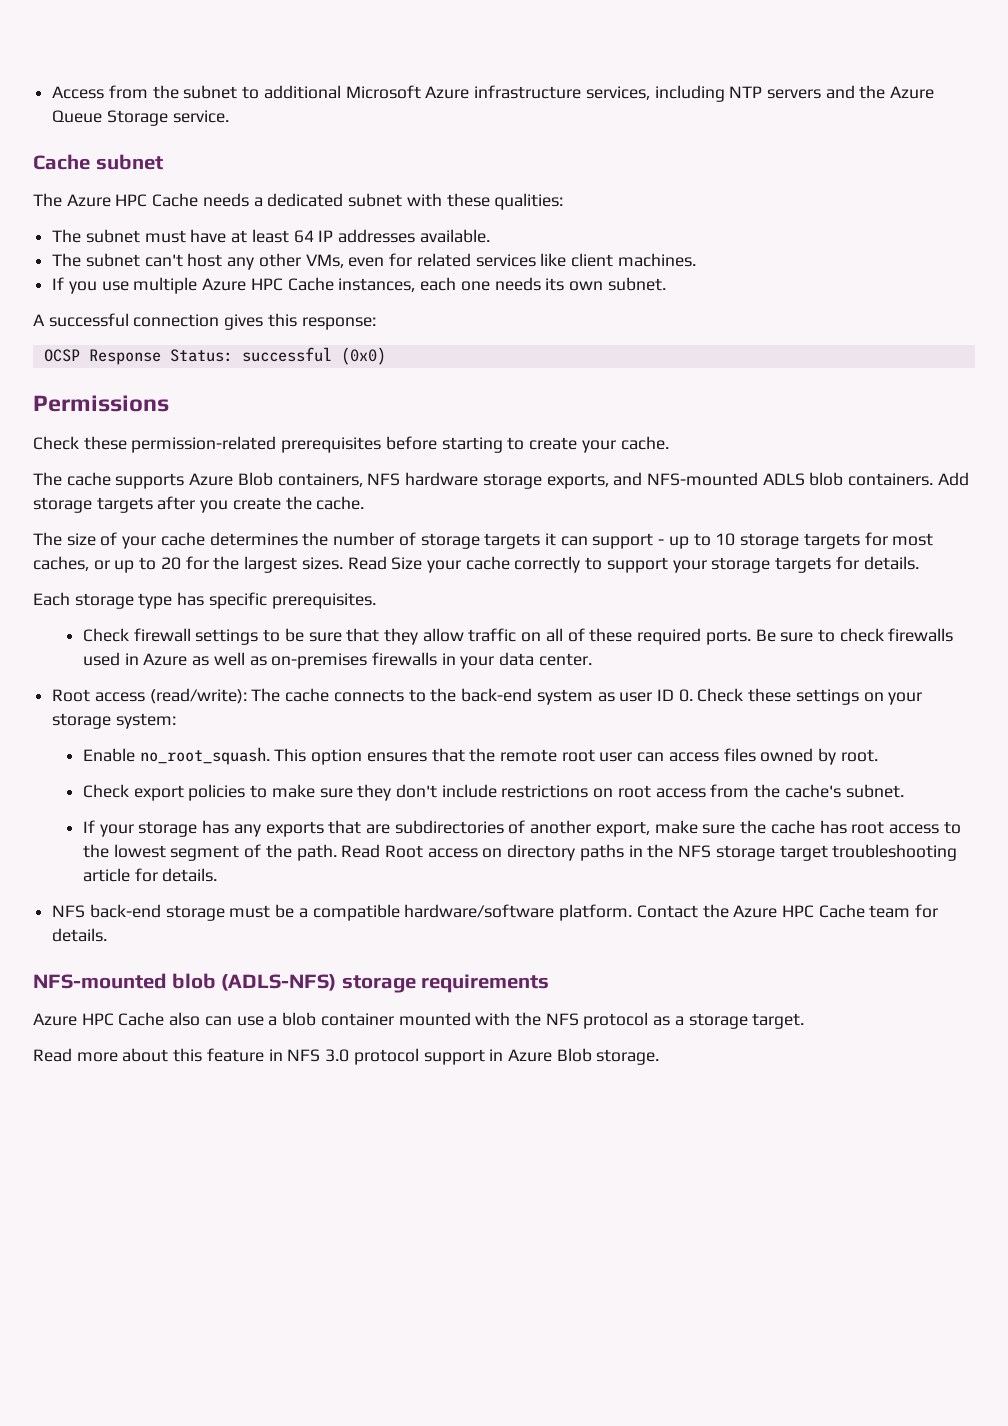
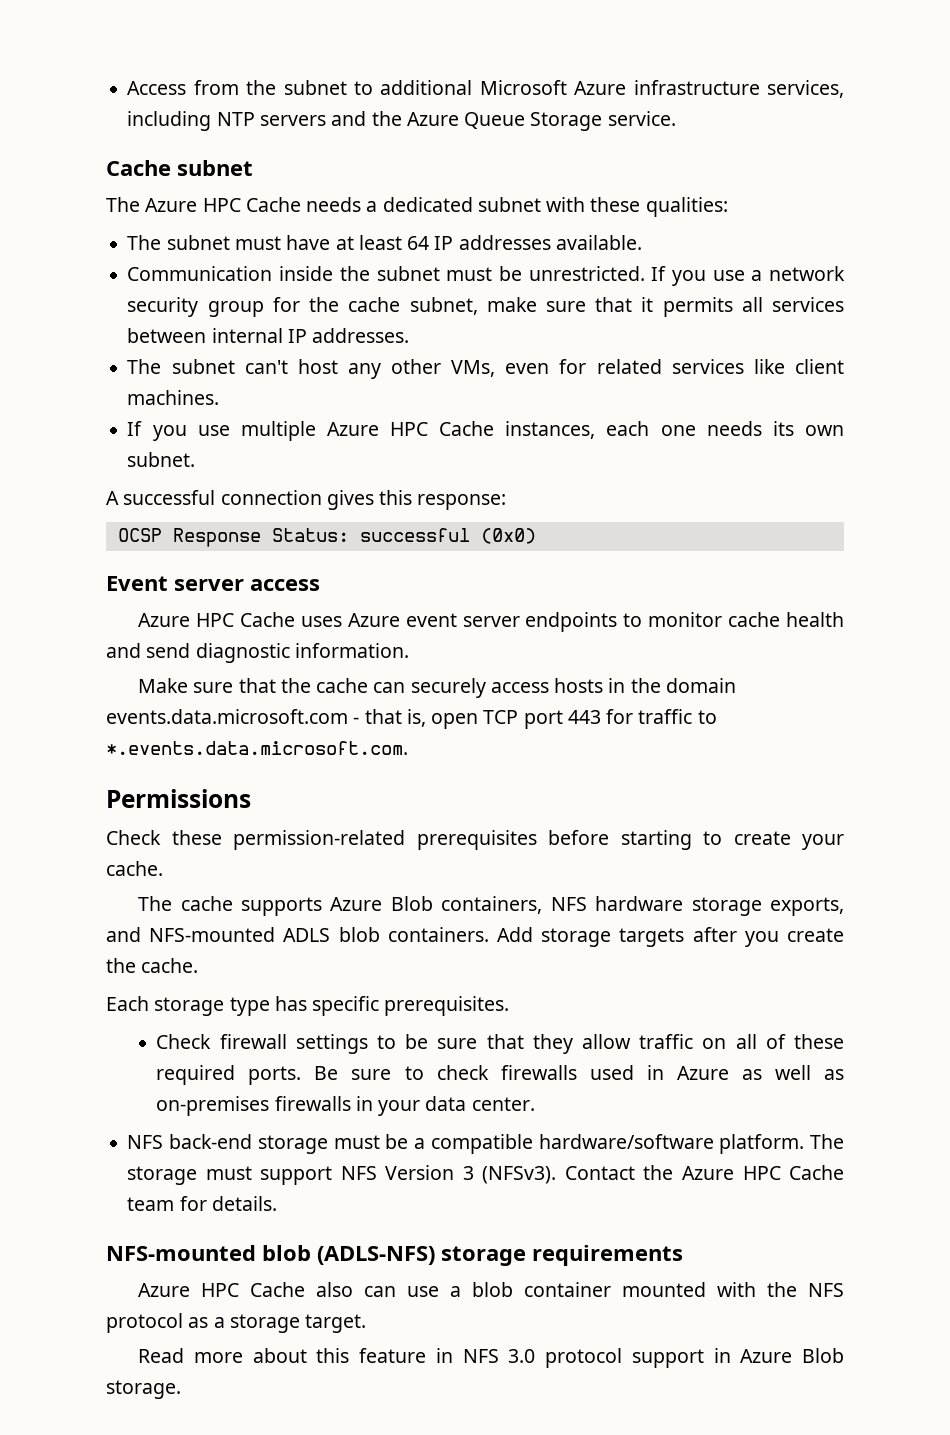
+ Communication inside the subnet must be unrestricted. If you use a network security group for the cache subnet, make sure that it permits all services between internal IP addresses.
+ Event server access
+ Azure HPC Cache uses Azure event server endpoints to monitor cache health and send diagnostic information.
+ Make sure that the cache can securely access hosts in the domain events.data.microsoft.com - that is, open TCP port 443 for traffic to *.events.data.microsoft.com.
- The size of your cache determines the number of storage targets it can support - up to 10 storage targets for most caches, or up to 20 for the largest sizes. Read Size your cache correctly to support your storage targets for details.
- Root access (read/write): The cache connects to the back-end system as user ID 0. Check these settings on your storage system:
- Enable no_root_squash. This option ensures that the remote root user can access files owned by root.
- Check export policies to make sure they don't include restrictions on root access from the cache's subnet.
- If your storage has any exports that are subdirectories of another export, make sure the cache has root access to the lowest segment of the path. Read Root access on directory paths in the NFS storage target troubleshooting article for details.
+ The storage must support NFS Version 3 (NFSv3).

